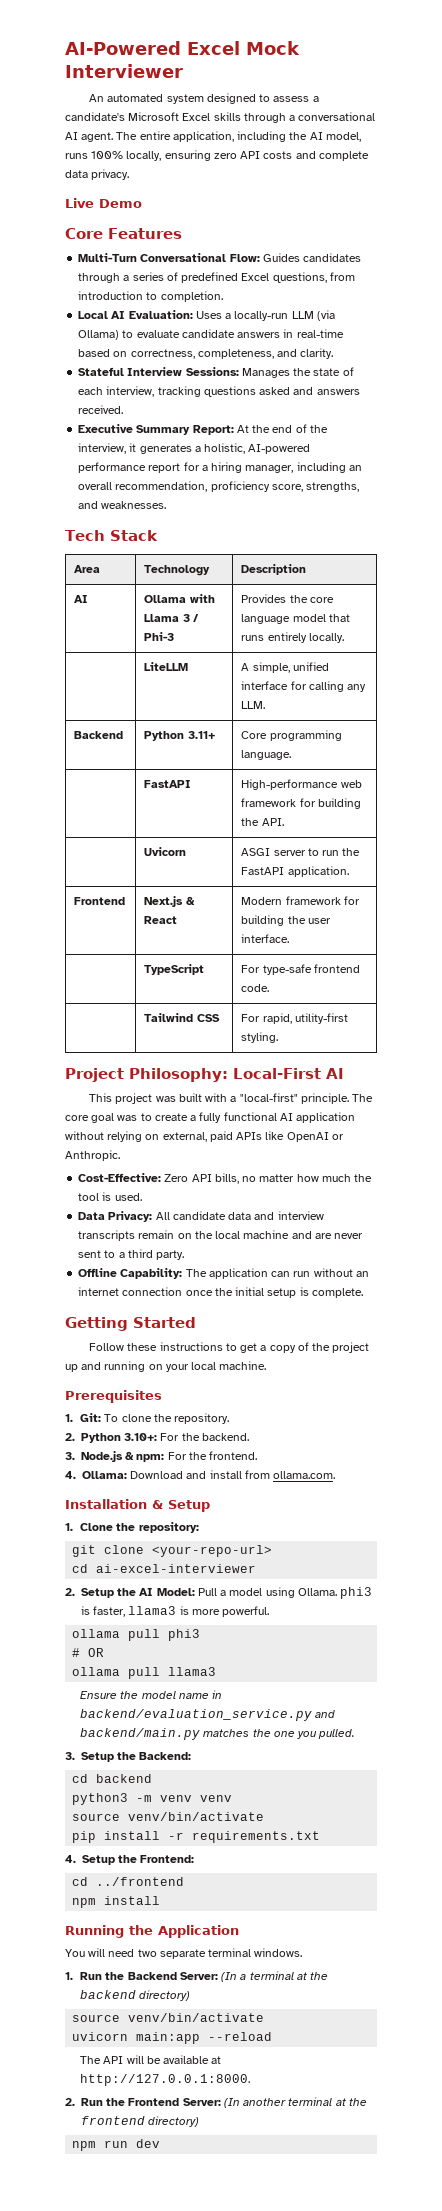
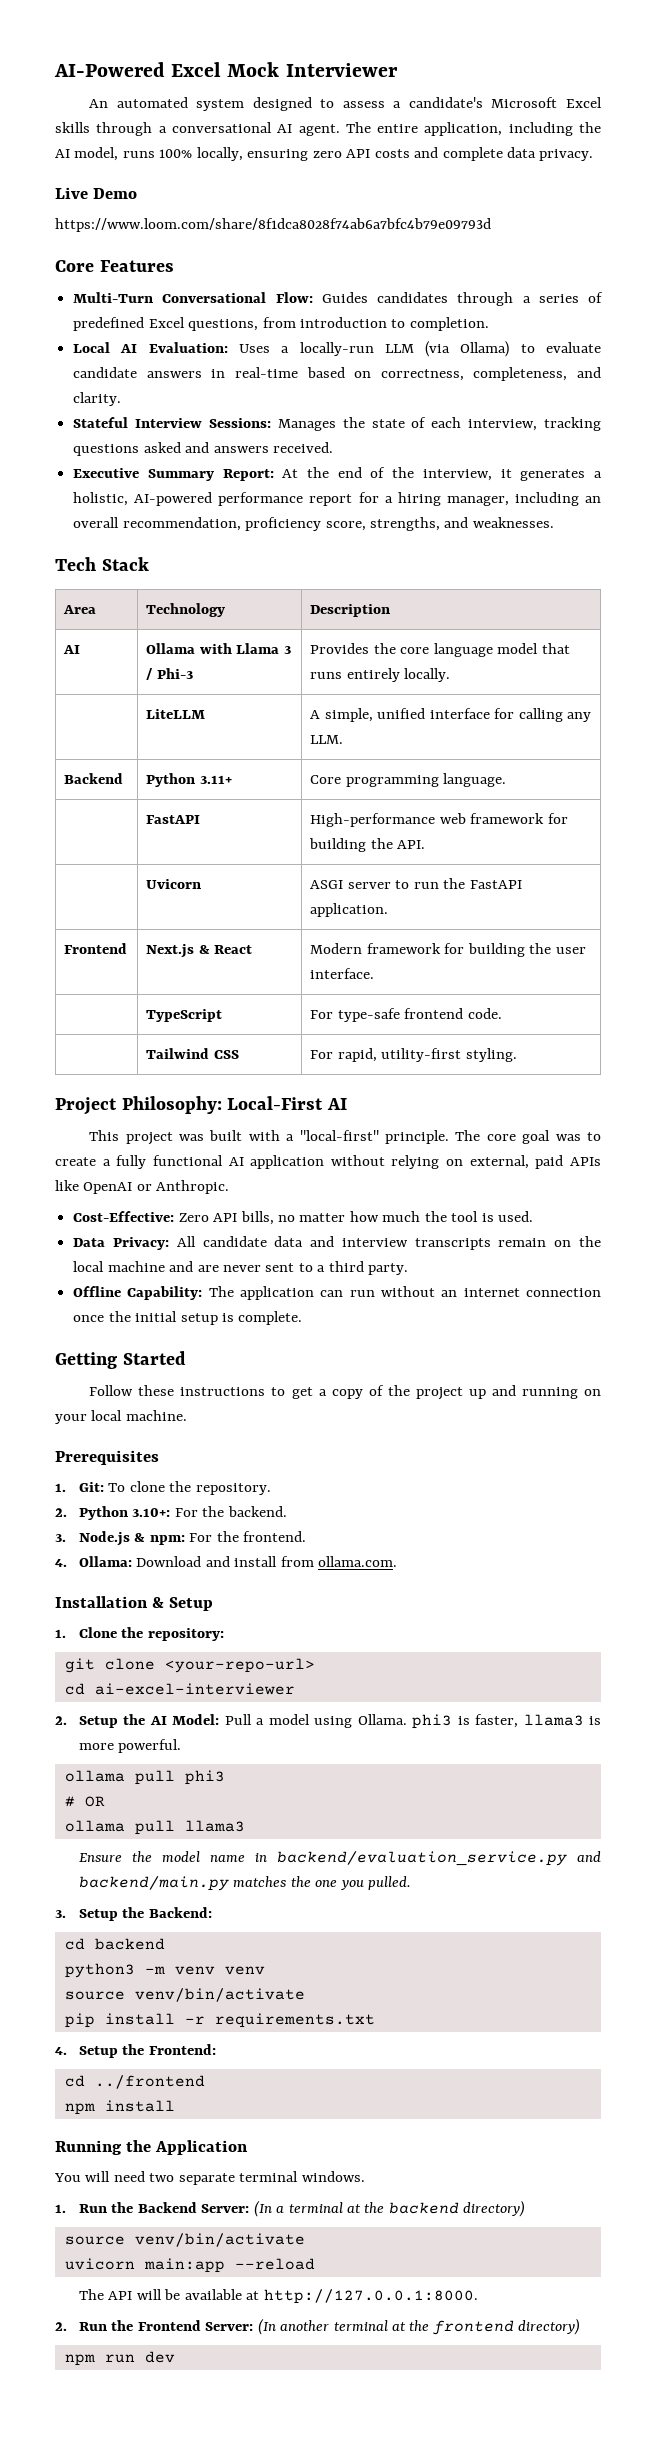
+ https://www.loom.com/share/8f1dca8028f74ab6a7bfc4b79e09793d

